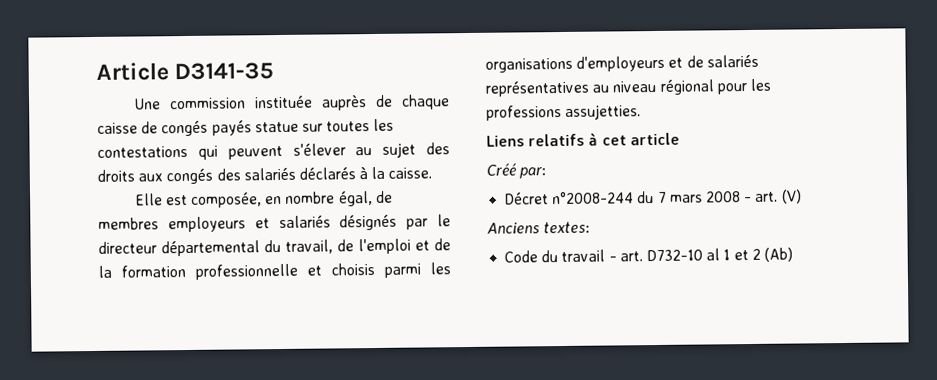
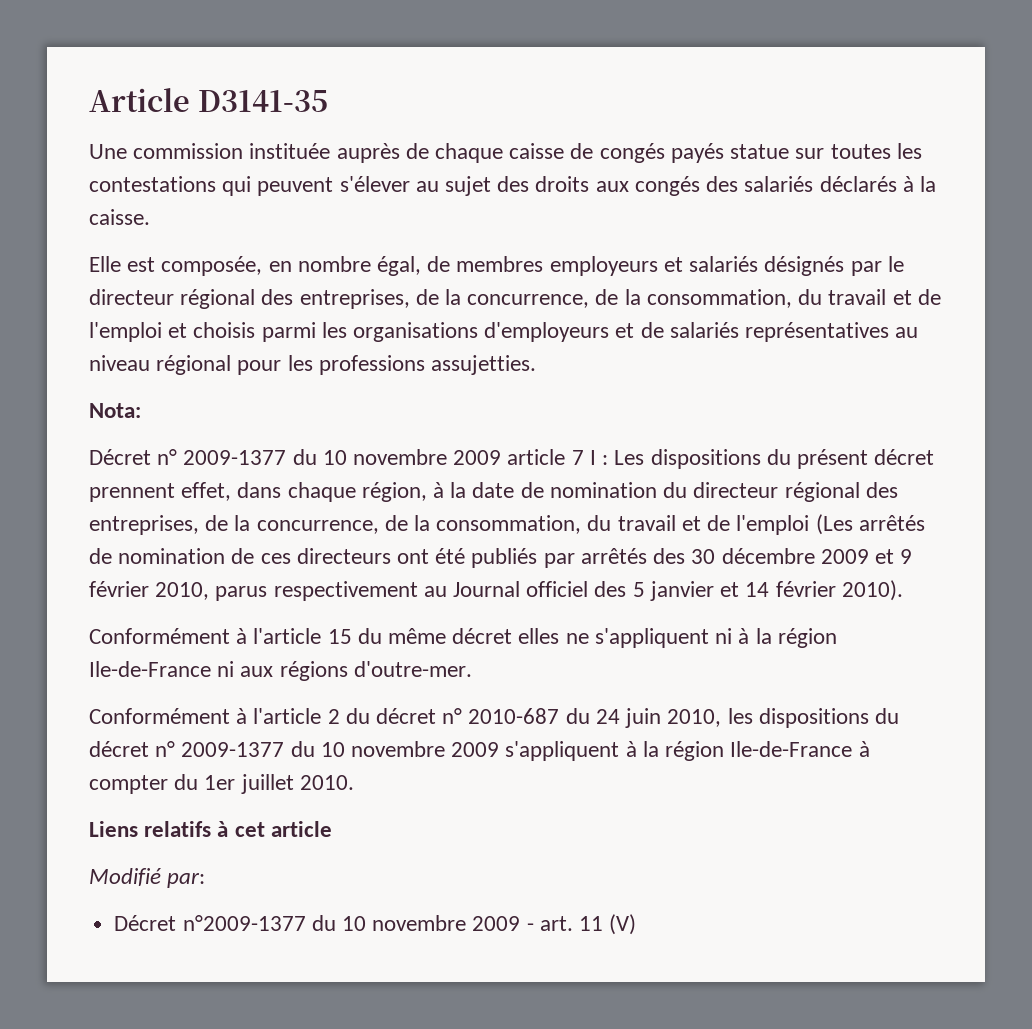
- Elle est composée, en nombre égal, de membres employeurs et salariés désignés par le directeur départemental du travail, de l'emploi et de la formation professionnelle et choisis parmi les organisations d'employeurs et de salariés représentatives au niveau régional pour les professions assujetties.
+ Elle est composée, en nombre égal, de membres employeurs et salariés désignés par le directeur régional des entreprises, de la concurrence, de la consommation, du travail et de l'emploi et choisis parmi les organisations d'employeurs et de salariés représentatives au niveau régional pour les professions assujetties.
+ Nota:
+ Décret n° 2009-1377 du 10 novembre 2009 article 7 I : Les dispositions du présent décret prennent effet, dans chaque région, à la date de nomination du directeur régional des entreprises, de la concurrence, de la consommation, du travail et de l'emploi (Les arrêtés de nomination de ces directeurs ont été publiés par arrêtés des 30 décembre 2009 et 9 février 2010, parus respectivement au Journal officiel des 5 janvier et 14 février 2010).
+ Conformément à l'article 15 du même décret elles ne s'appliquent ni à la région Ile-de-France ni aux régions d'outre-mer.
+ Conformément à l'article 2 du décret n° 2010-687 du 24 juin 2010, les dispositions du décret n° 2009-1377 du 10 novembre 2009 s'appliquent à la région Ile-de-France à compter du 1er juillet 2010.
- Créé par:
+ Modifié par:
- Décret n°2008-244 du 7 mars 2008 - art. (V)
+ Décret n°2009-1377 du 10 novembre 2009 - art. 11 (V)
- Anciens textes:
- Code du travail - art. D732-10 al 1 et 2 (Ab)

